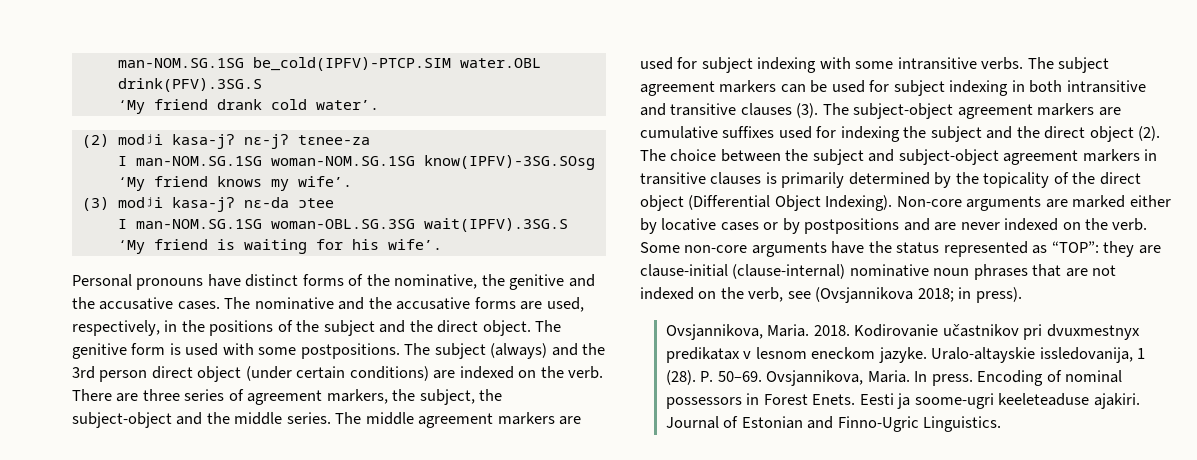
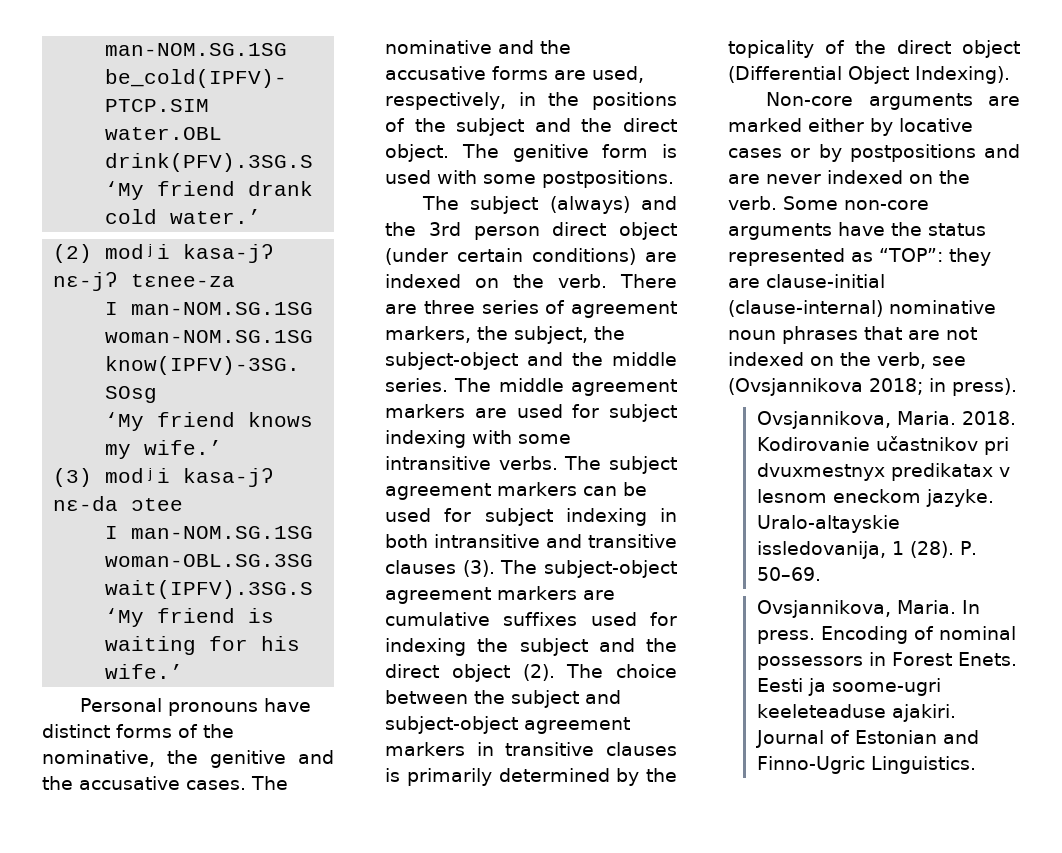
- ‘My friend drank cold water’.
+ ‘My friend drank cold water.’
- ‘My friend knows my wife’.
+ ‘My friend knows my wife.’
- ‘My friend is waiting for his wife’.
+ ‘My friend is waiting for his wife.’
- The genitive form is used with some postpositions. The subject (always) and the 3rd person direct object (under certain conditions) are indexed on the verb.
+ The genitive form is used with some postpositions.
+ The subject (always) and the 3rd person direct object (under certain conditions) are indexed on the verb.
- The choice between the subject and subject-object agreement markers in transitive clauses is primarily determined by the topicality of the direct object (Differential Object Indexing). Non-core arguments are marked either by locative cases or by postpositions and are never indexed on the verb.
+ The choice between the subject and subject-object agreement markers in transitive clauses is primarily determined by the topicality of the direct object (Differential Object Indexing).
+ Non-core arguments are marked either by locative cases or by postpositions and are never indexed on the verb.
- P. 50–69. Ovsjannikova, Maria.
+ P. 50–69.
+ Ovsjannikova, Maria.

